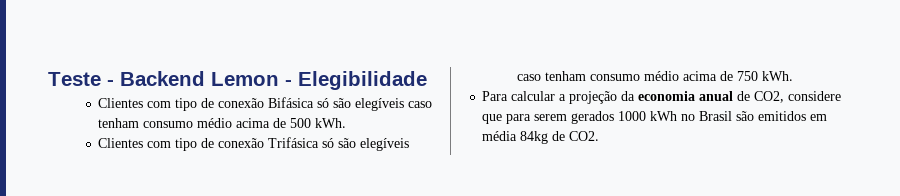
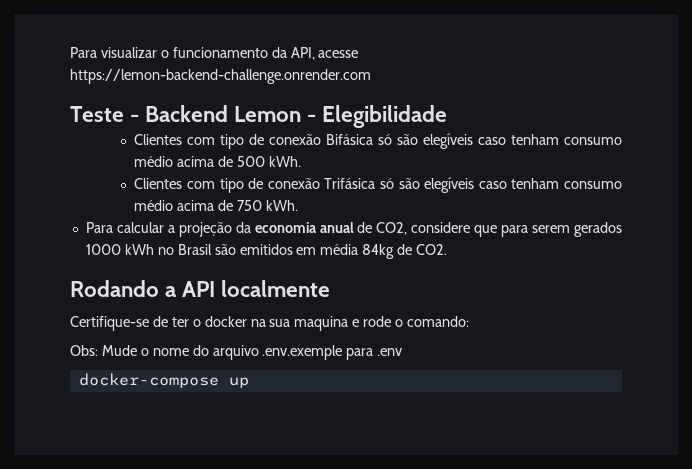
+ Para visualizar o funcionamento da API, acesse https://lemon-backend-challenge.onrender.com
+ Rodando a API localmente
+ Certifique-se de ter o docker na sua maquina e rode o comando:
+ Obs: Mude o nome do arquivo .env.exemple para .env
+ docker-compose up

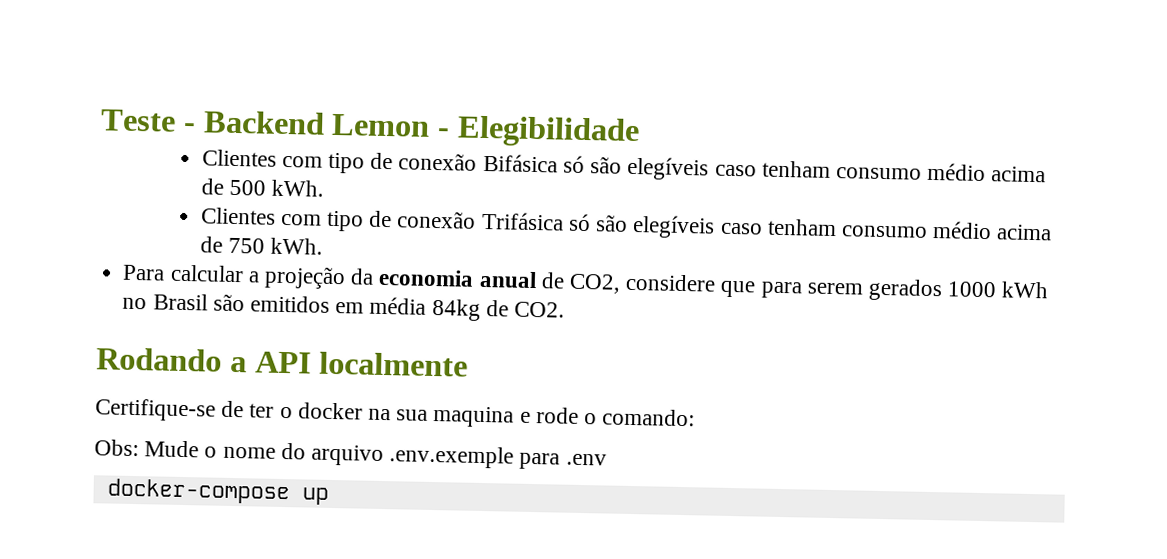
- Para visualizar o funcionamento da API, acesse https://lemon-backend-challenge.onrender.com

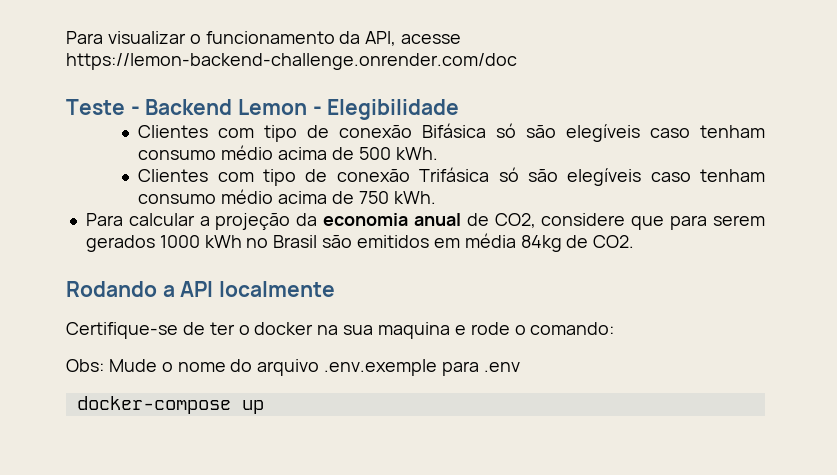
+ Para visualizar o funcionamento da API, acesse https://lemon-backend-challenge.onrender.com/doc

